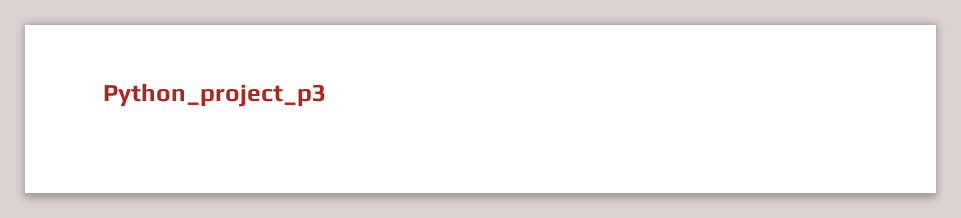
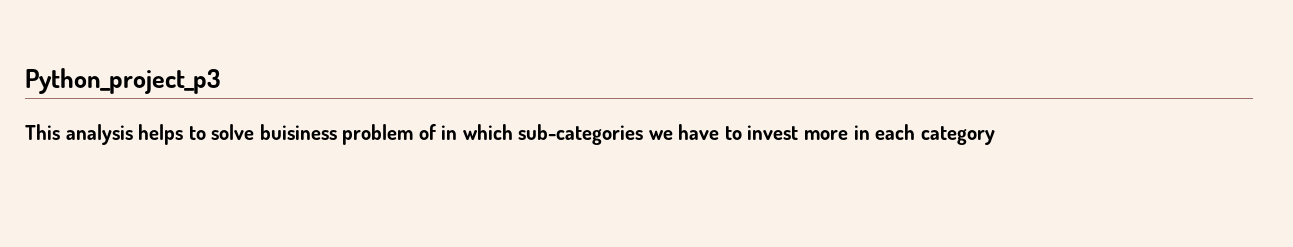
+ This analysis helps to solve buisiness problem of in which sub-categories we have to invest more in each category

